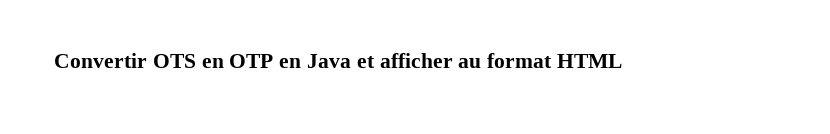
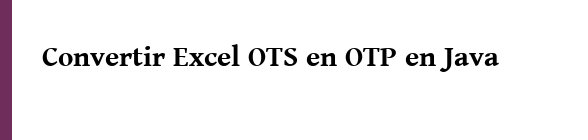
- Convertir OTS en OTP en Java et afficher au format HTML
+ Convertir Excel OTS en OTP en Java

